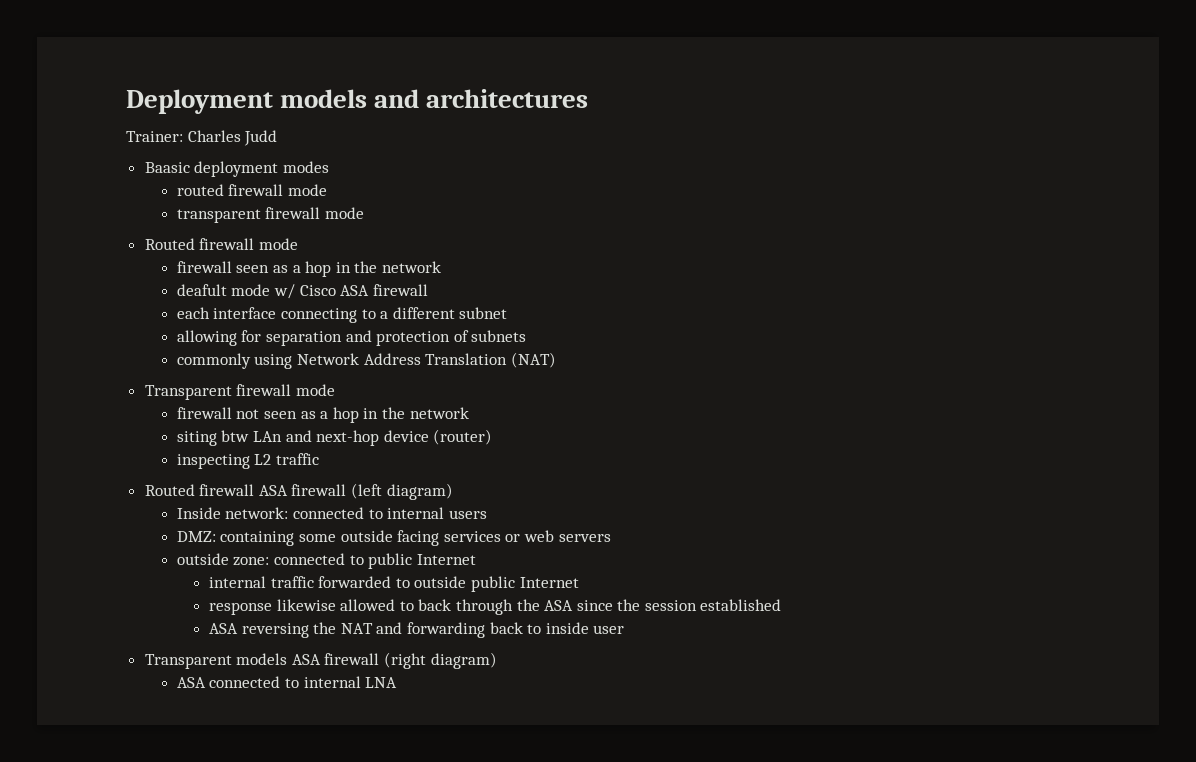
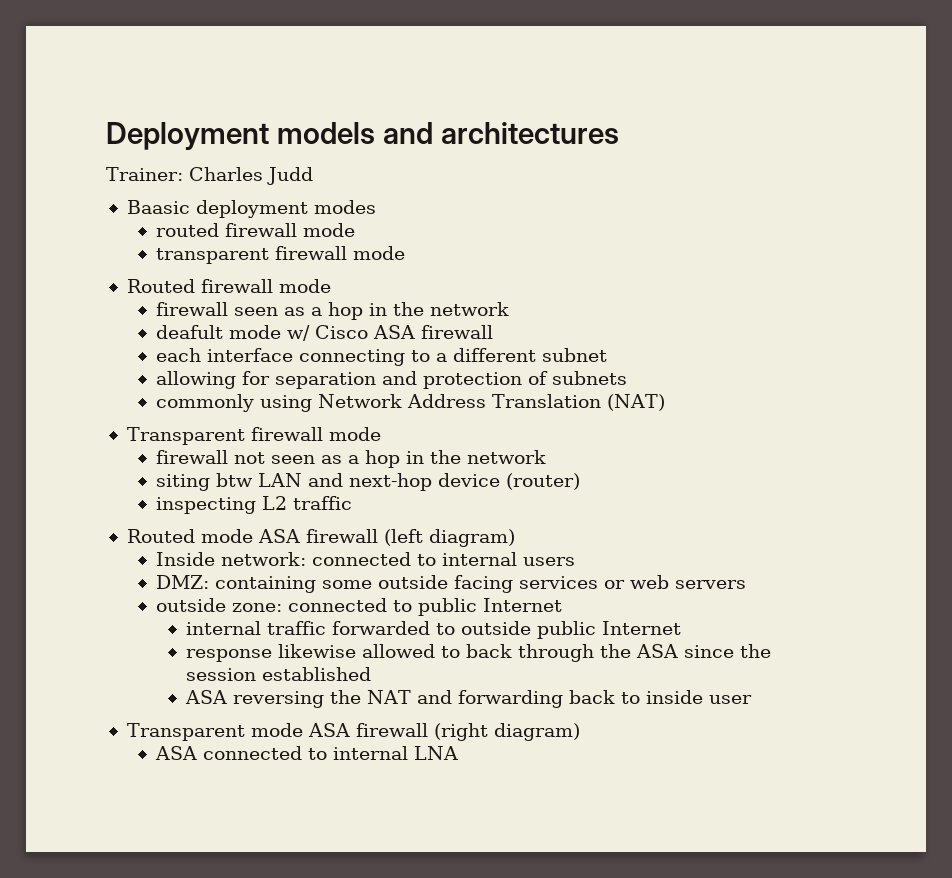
- siting btw LAn and next-hop device (router)
+ siting btw LAN and next-hop device (router)
- Routed firewall ASA firewall (left diagram)
+ Routed mode ASA firewall (left diagram)
- Transparent models ASA firewall (right diagram)
+ Transparent mode ASA firewall (right diagram)

